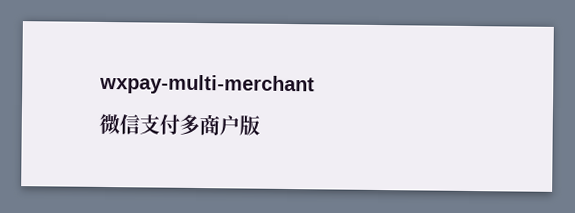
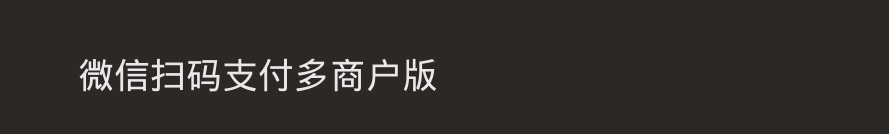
- wxpay-multi-merchant
- 微信支付多商户版
+ 微信扫码支付多商户版

